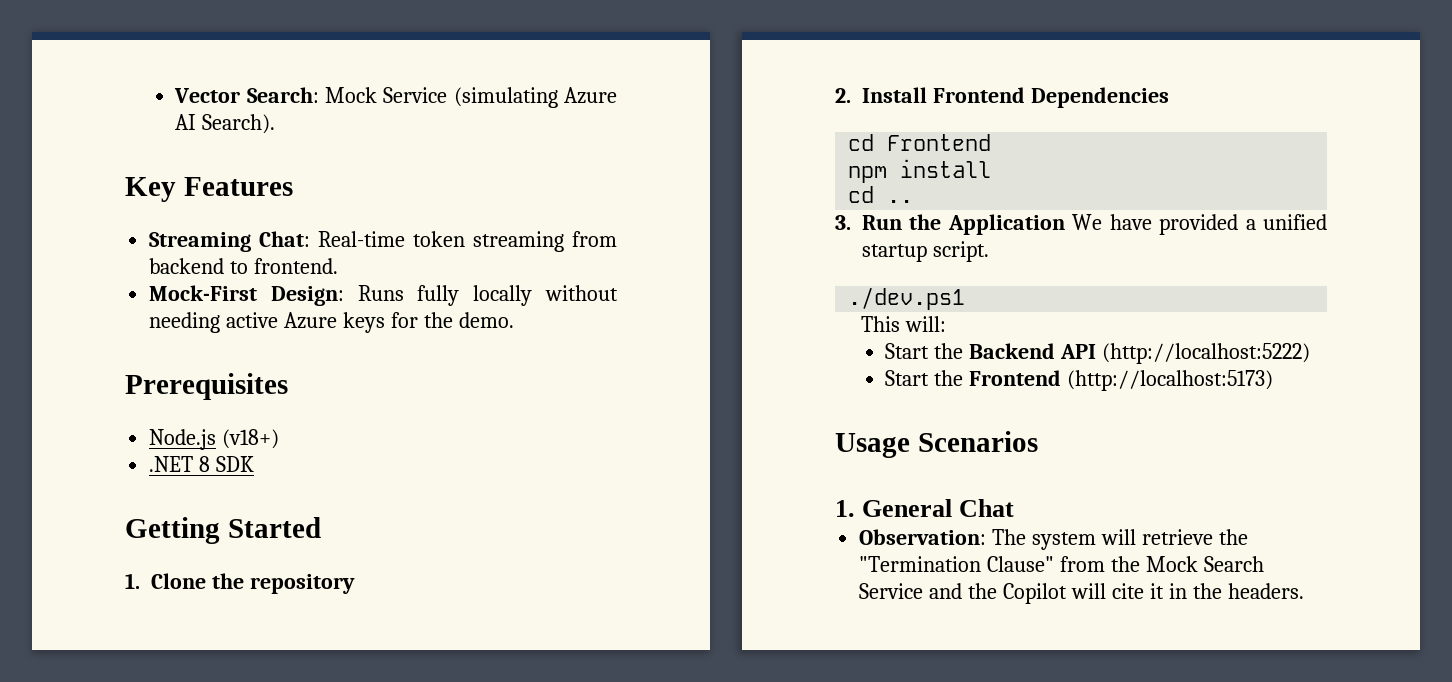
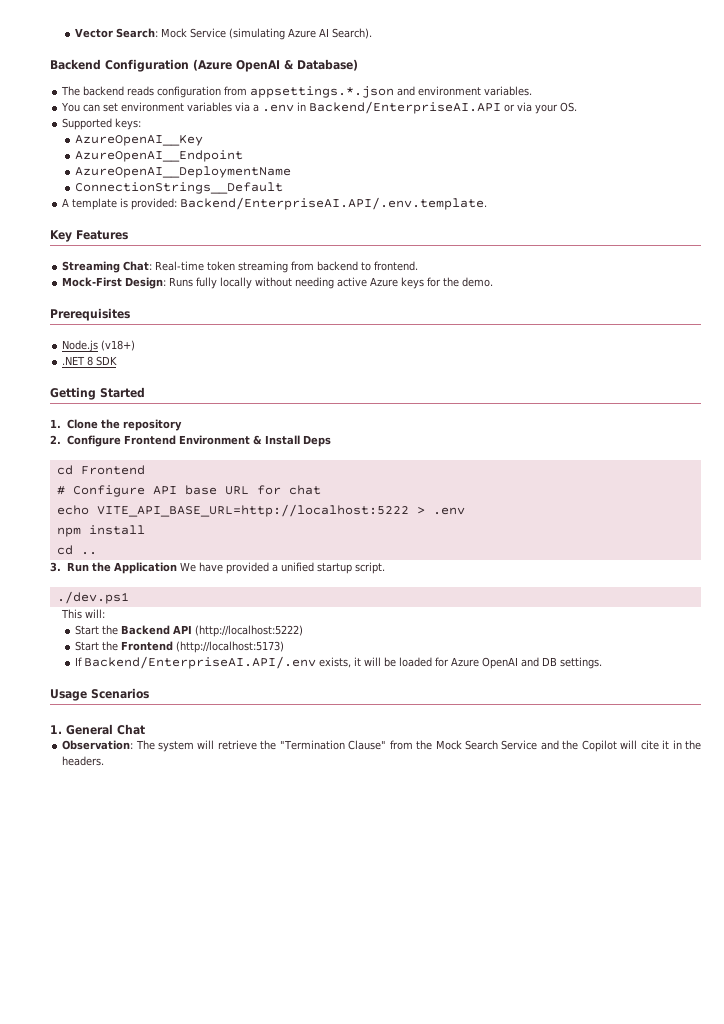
+ Backend Configuration (Azure OpenAI & Database)
+ The backend reads configuration from appsettings.*.json and environment variables.
+ You can set environment variables via a .env in Backend/EnterpriseAI.API or via your OS.
+ Supported keys:
+ AzureOpenAI__Key
+ AzureOpenAI__Endpoint
+ AzureOpenAI__DeploymentName
+ ConnectionStrings__Default
+ A template is provided: Backend/EnterpriseAI.API/.env.template.
- 2. Install Frontend Dependencies
+ 2. Configure Frontend Environment & Install Deps
  cd Frontend
+ # Configure API base URL for chat
+ echo VITE_API_BASE_URL=http://localhost:5222 > .env
+ If Backend/EnterpriseAI.API/.env exists, it will be loaded for Azure OpenAI and DB settings.

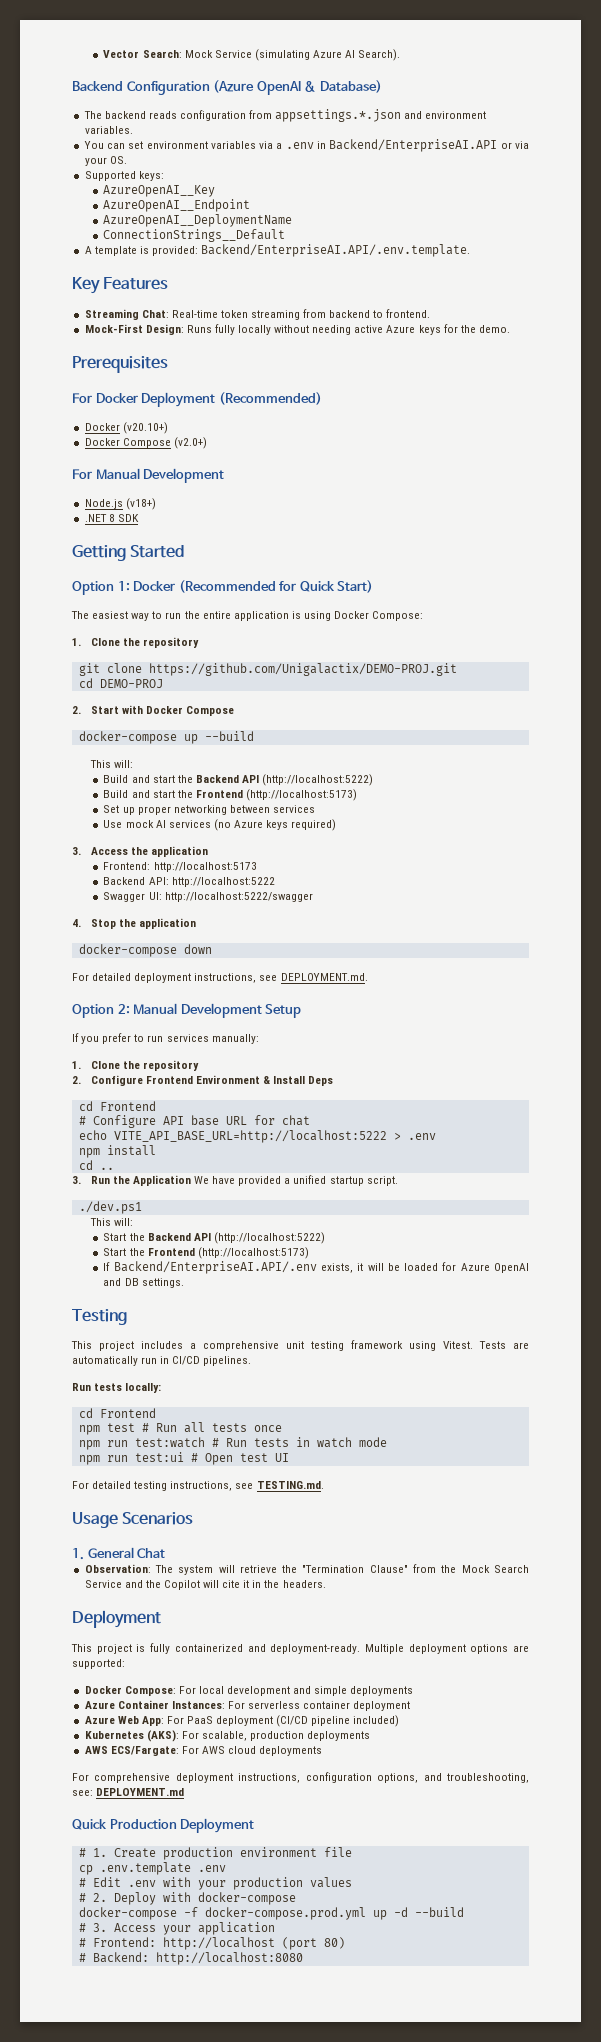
+ For Docker Deployment (Recommended)
+ Docker (v20.10+)
+ Docker Compose (v2.0+)
+ For Manual Development
+ Option 1: Docker (Recommended for Quick Start)
+ The easiest way to run the entire application is using Docker Compose:
+ 1. Clone the repository
+ git clone https://github.com/Unigalactix/DEMO-PROJ.git
+ cd DEMO-PROJ
+ 2. Start with Docker Compose
+ docker-compose up --build
+ This will:
+ Build and start the Backend API (http://localhost:5222)
+ Build and start the Frontend (http://localhost:5173)
+ Set up proper networking between services
+ Use mock AI services (no Azure keys required)
+ 3. Access the application
+ Frontend: http://localhost:5173
+ Backend API: http://localhost:5222
+ Swagger UI: http://localhost:5222/swagger
+ 4. Stop the application
+ docker-compose down
+ For detailed deployment instructions, see DEPLOYMENT.md.
+ Option 2: Manual Development Setup
+ If you prefer to run services manually:
+ Testing
+ This project includes a comprehensive unit testing framework using Vitest. Tests are automatically run in CI/CD pipelines.
+ Run tests locally:
+ cd Frontend
+ npm test # Run all tests once
+ npm run test:watch # Run tests in watch mode
+ npm run test:ui # Open test UI
+ For detailed testing instructions, see TESTING.md.
  Observation: The system will retrieve the "Termination Clause" from the Mock Search Service and the Copilot will cite it in the headers.
+ Deployment
+ This project is fully containerized and deployment-ready. Multiple deployment options are supported:
+ Docker Compose: For local development and simple deployments
+ Azure Container Instances: For serverless container deployment
+ Azure Web App: For PaaS deployment (CI/CD pipeline included)
+ Kubernetes (AKS): For scalable, production deployments
+ AWS ECS/Fargate: For AWS cloud deployments
+ For comprehensive deployment instructions, configuration options, and troubleshooting, see: DEPLOYMENT.md
+ Quick Production Deployment
+ # 1. Create production environment file
+ cp .env.template .env
+ # Edit .env with your production values
+ # 2. Deploy with docker-compose
+ docker-compose -f docker-compose.prod.yml up -d --build
+ # 3. Access your application
+ # Frontend: http://localhost (port 80)
+ # Backend: http://localhost:8080

